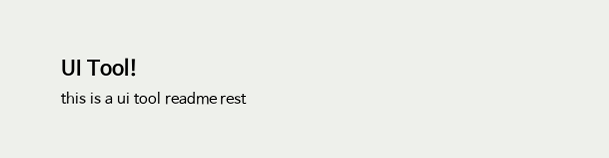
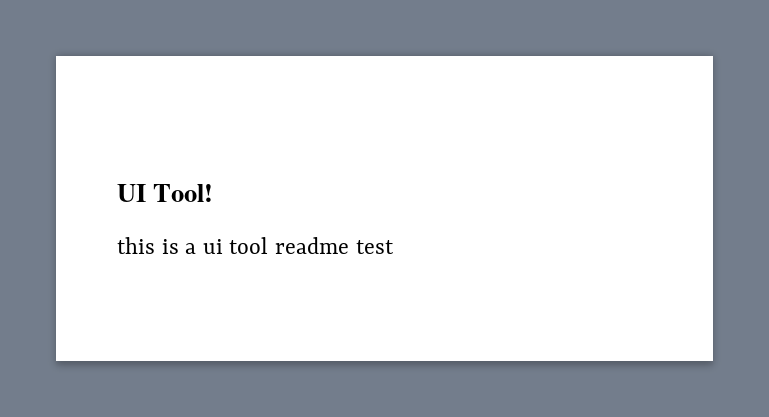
- this is a ui tool readme rest
+ this is a ui tool readme test

